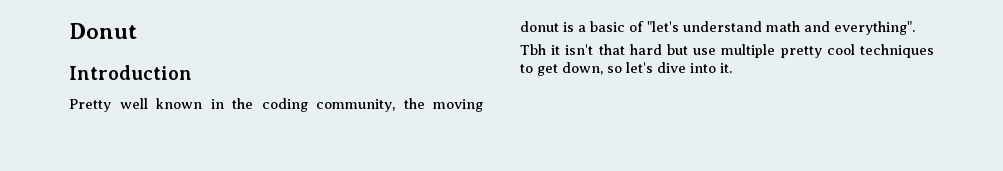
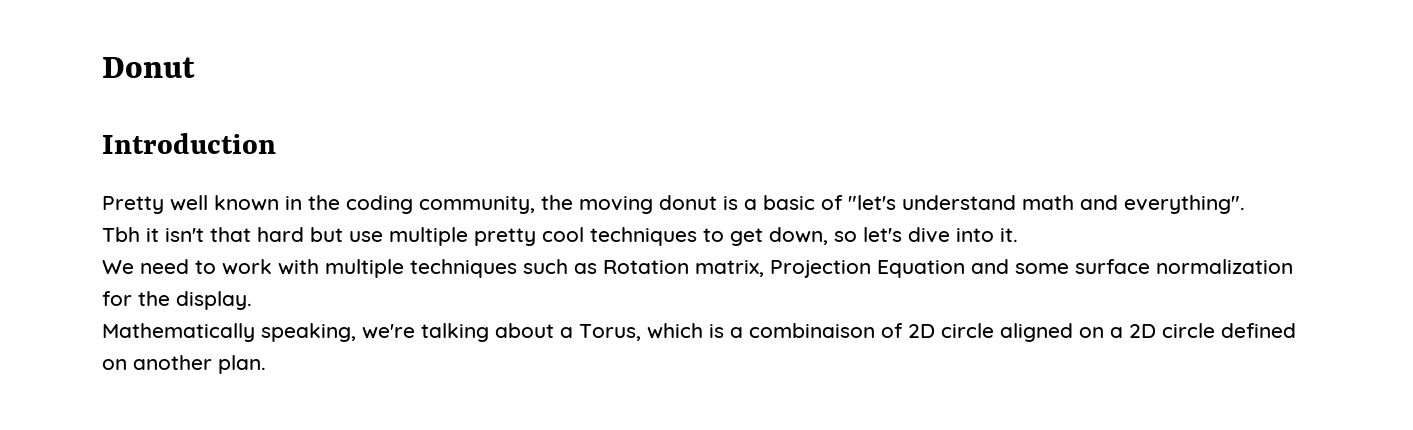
+ We need to work with multiple techniques such as Rotation matrix, Projection Equation and some surface normalization for the display.
+ Mathematically speaking, we're talking about a Torus, which is a combinaison of 2D circle aligned on a 2D circle defined on another plan.

